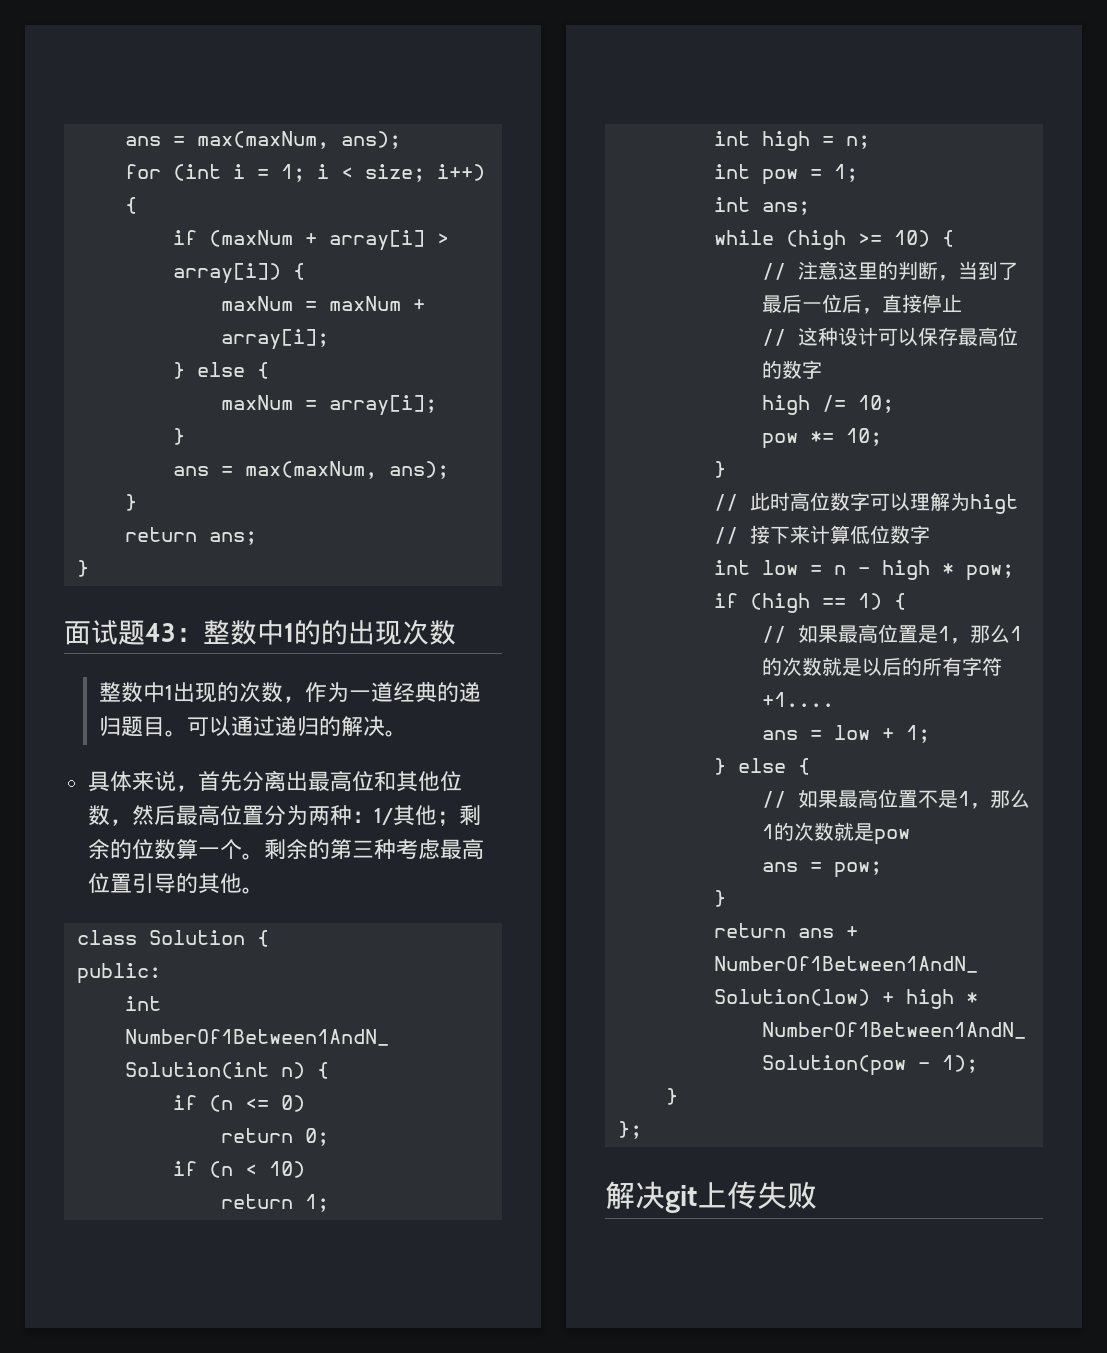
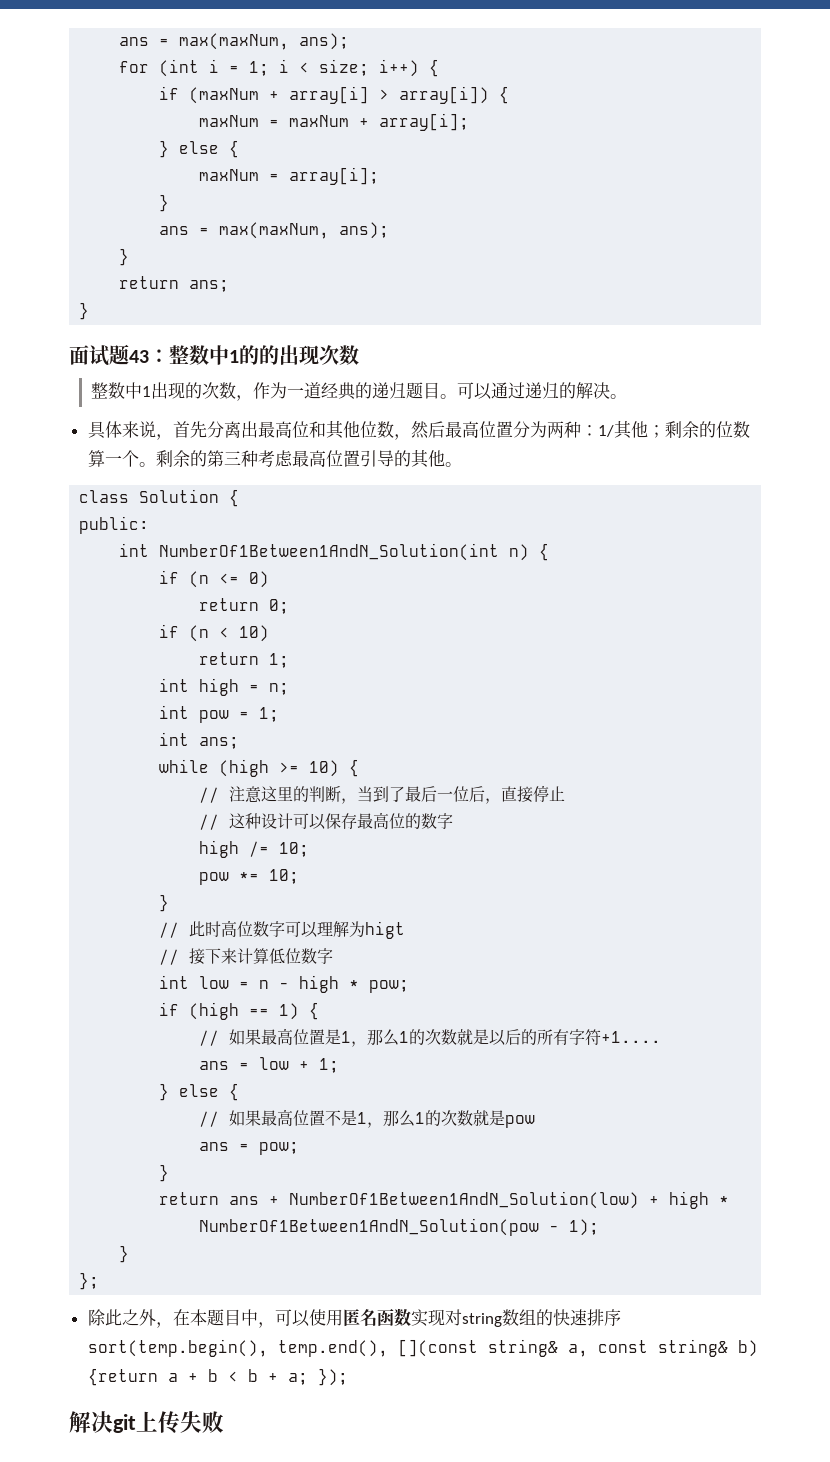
+ 除此之外，在本题目中，可以使用匿名函数实现对string数组的快速排序sort(temp.begin(), temp.end(), [](const string& a, const string& b) {return a + b < b + a; });

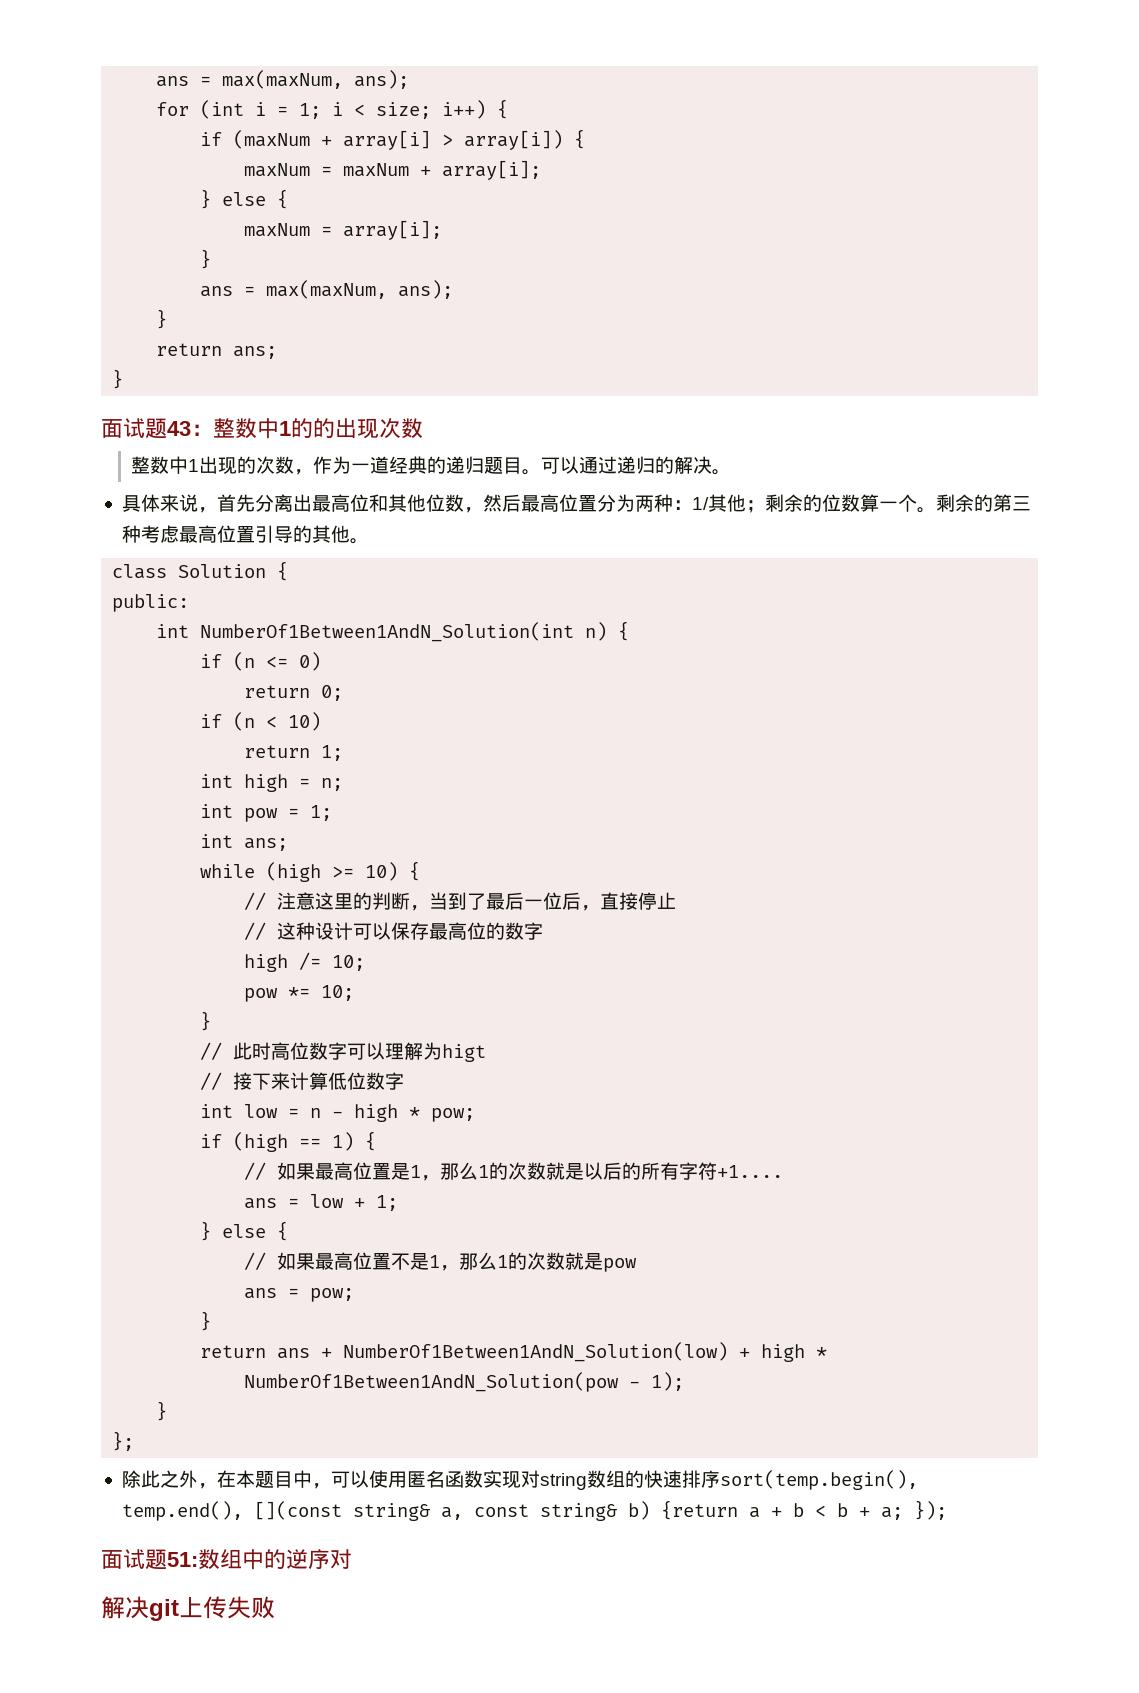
+ 面试题51:数组中的逆序对

